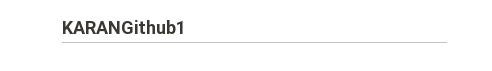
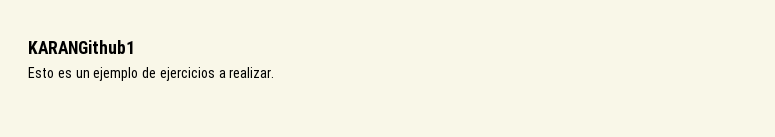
+ Esto es un ejemplo de ejercicios a realizar.

